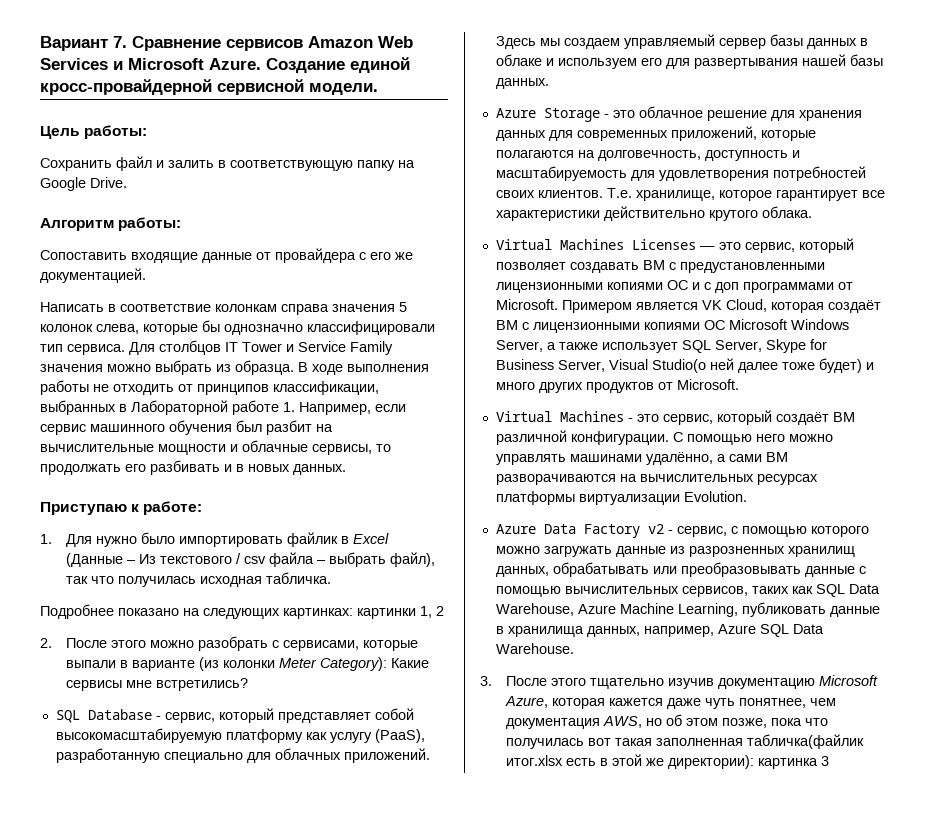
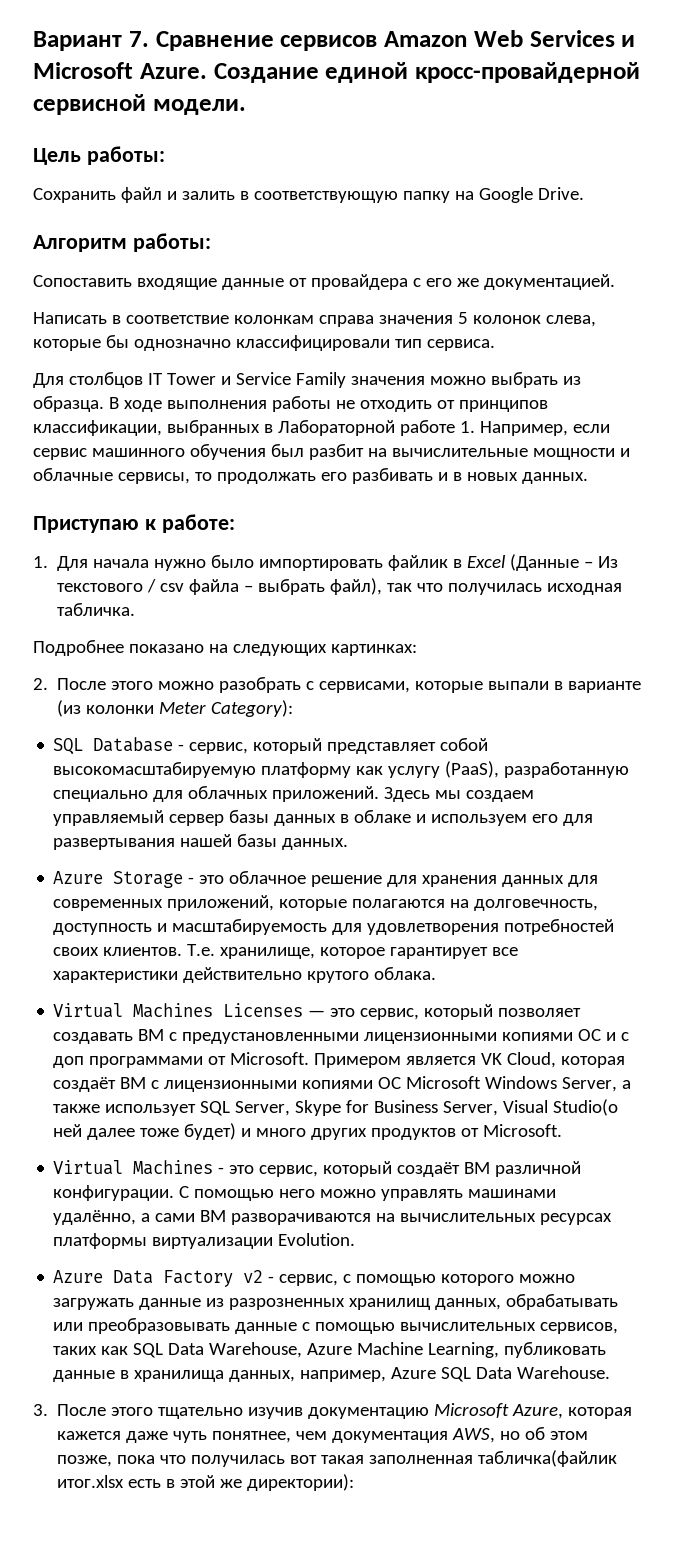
- Написать в соответствие колонкам справа значения 5 колонок слева, которые бы однозначно классифицировали тип сервиса. Для столбцов IT Tower и Service Family значения можно выбрать из образца.
+ Написать в соответствие колонкам справа значения 5 колонок слева, которые бы однозначно классифицировали тип сервиса.
+ Для столбцов IT Tower и Service Family значения можно выбрать из образца.
- 1. Для нужно было импортировать файлик в Excel (Данные – Из текстового / csv файла – выбрать файл), так что получилась исходная табличка.
+ 1. Для начала нужно было импортировать файлик в Excel (Данные – Из текстового / csv файла – выбрать файл), так что получилась исходная табличка.
- Подробнее показано на следующих картинках: картинки 1, 2
+ Подробнее показано на следующих картинках:
- 2. После этого можно разобрать с сервисами, которые выпали в варианте (из колонки Meter Category): Какие сервисы мне встретились?
+ 2. После этого можно разобрать с сервисами, которые выпали в варианте (из колонки Meter Category):
- 3. После этого тщательно изучив документацию Microsoft Azure, которая кажется даже чуть понятнее, чем документация AWS, но об этом позже, пока что получилась вот такая заполненная табличка(файлик итог.xlsx есть в этой же директории): картинка 3
+ 3. После этого тщательно изучив документацию Microsoft Azure, которая кажется даже чуть понятнее, чем документация AWS, но об этом позже, пока что получилась вот такая заполненная табличка(файлик итог.xlsx есть в этой же директории):

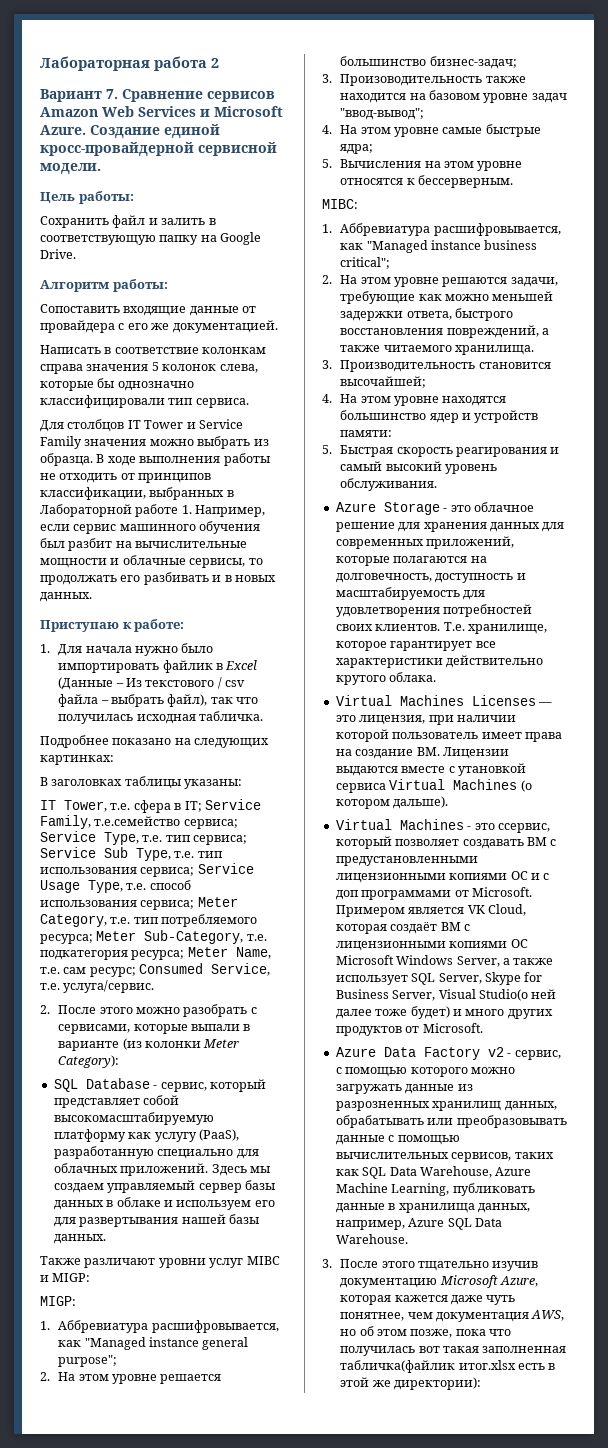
+ Лабораторная работа 2
+ В заголовках таблицы указаны:
+ IT Tower, т.е. сфера в IT; Service Family, т.е.семейство сервиса; Service Type, т.е. тип сервиса; Service Sub Type, т.е. тип использования сервиса; Service Usage Type, т.е. способ использования сервиса; Meter Category, т.е. тип потребляемого ресурса; Meter Sub-Category, т.е. подкатегория ресурса; Meter Name, т.е. сам ресурс; Consumed Service, т.е. услуга/сервис.
+ Также различают уровни услуг MIBC и MIGP:
+ MIGP:
+ 1. Аббревиатура расшифровывается, как "Managed instance general purpose";
+ 2. На этом уровне решается большинство бизнес-задач;
+ 3. Произоводительность также находится на базовом уровне задач "ввод-вывод";
+ 4. На этом уровне самые быстрые ядра;
+ 5. Вычисления на этом уровне относятся к бессерверным.
+ MIBC:
+ 1. Аббревиатура расшифровывается, как "Managed instance business critical";
+ 2. На этом уровне решаются задачи, требующие как можно меньшей задержки ответа, быстрого восстановления повреждений, а также читаемого хранилища.
+ 3. Производительность становится высочайшей;
+ 4. На этом уровне находятся большинство ядер и устройств памяти:
+ 5. Быстрая скорость реагирования и самый высокий уровень обслуживания.
- Virtual Machines Licenses — это сервис, который позволяет создавать ВМ с предустановленными лицензионными копиями ОС и с доп программами от Microsoft.
+ Virtual Machines Licenses — это лицензия, при наличии которой пользователь имеет права на создание ВМ. Лицензии выдаются вместе с утановкой сервиса Virtual Machines (о котором дальше).
+ Virtual Machines - это ссервис, который позволяет создавать ВМ с предустановленными лицензионными копиями ОС и с доп программами от Microsoft.
- Virtual Machines - это сервис, который создаёт ВМ различной конфигурации. С помощью него можно управлять машинами удалённо, а сами ВМ разворачиваются на вычислительных ресурсах платформы виртуализации Evolution.

